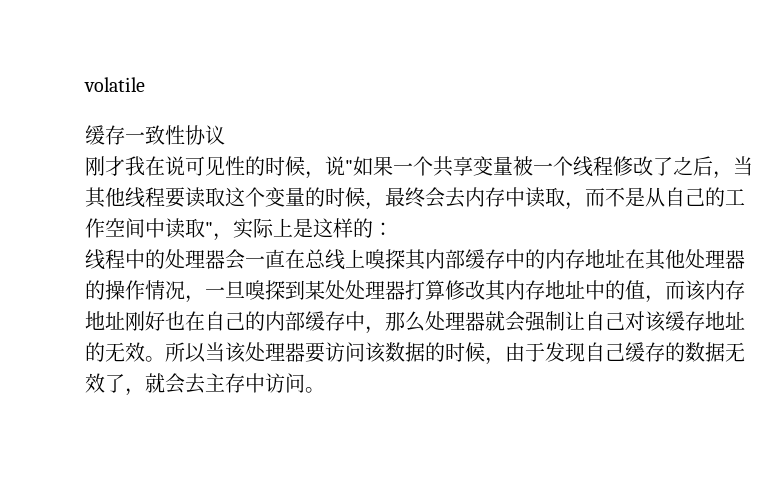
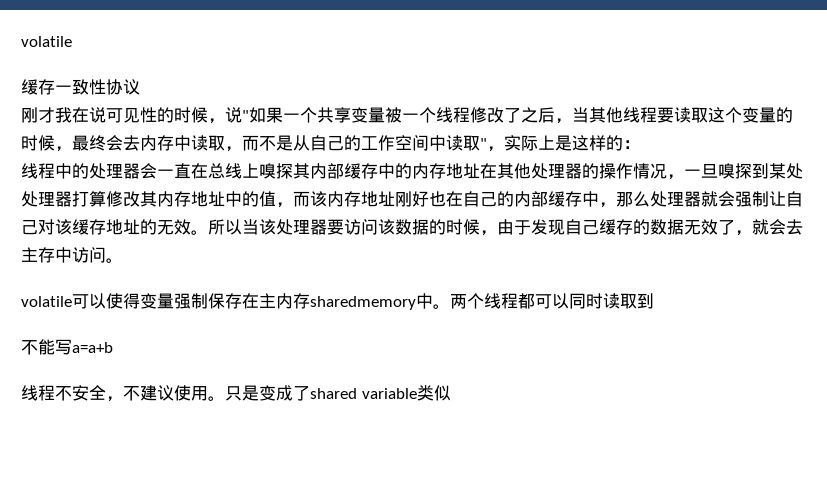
+ volatile可以使得变量强制保存在主内存sharedmemory中。两个线程都可以同时读取到
+ 不能写a=a+b
+ 线程不安全，不建议使用。只是变成了shared variable类似

